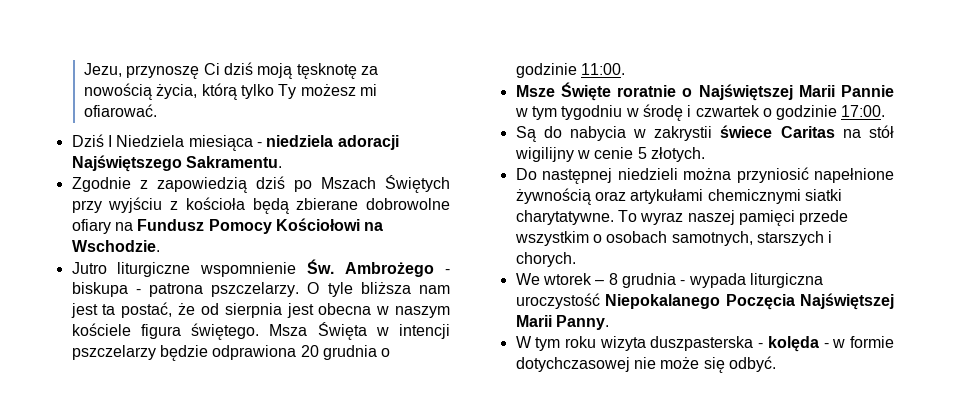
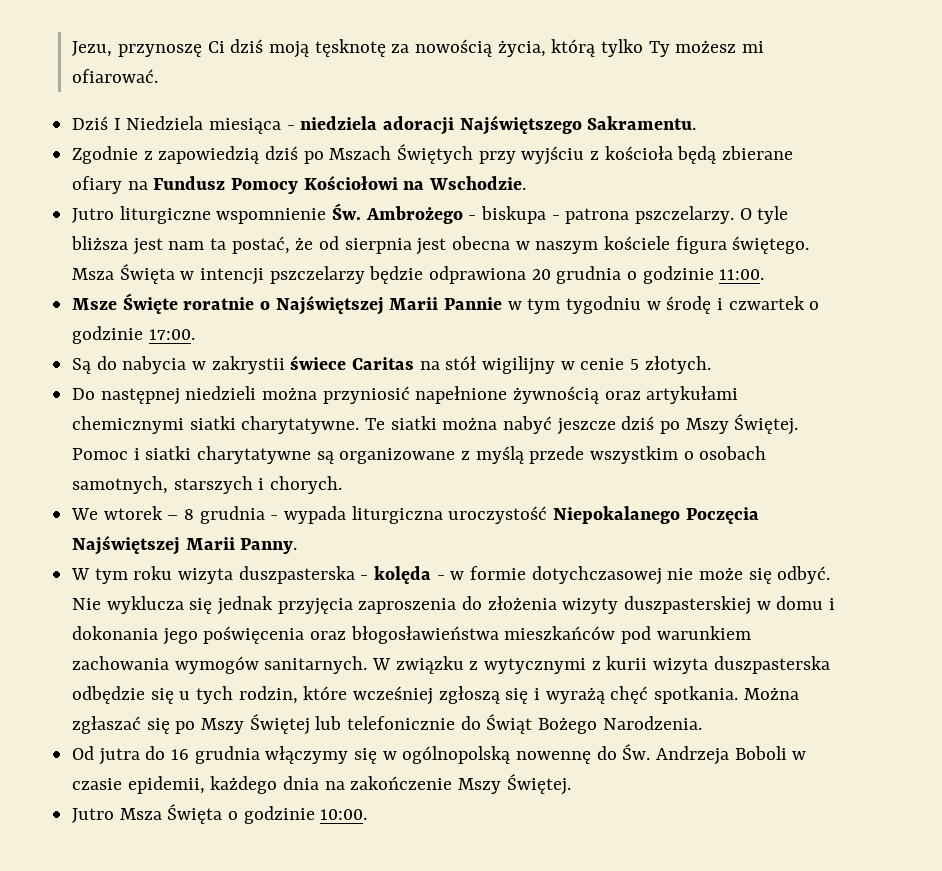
- Zgodnie z zapowiedzią dziś po Mszach Świętych przy wyjściu z kościoła będą zbierane dobrowolne ofiary na Fundusz Pomocy Kościołowi na Wschodzie.
+ Zgodnie z zapowiedzią dziś po Mszach Świętych przy wyjściu z kościoła będą zbierane ofiary na Fundusz Pomocy Kościołowi na Wschodzie.
- O tyle bliższa nam jest ta postać, że od sierpnia jest obecna w naszym kościele figura świętego.
+ O tyle bliższa jest nam ta postać, że od sierpnia jest obecna w naszym kościele figura świętego.
- To wyraz naszej pamięci przede wszystkim o osobach samotnych, starszych i chorych.
+ Te siatki można nabyć jeszcze dziś po Mszy Świętej. Pomoc i siatki charytatywne są organizowane z myślą przede wszystkim o osobach samotnych, starszych i chorych.
+ Nie wyklucza się jednak przyjęcia zaproszenia do złożenia wizyty duszpasterskiej w domu i dokonania jego poświęcenia oraz błogosławieństwa mieszkańców pod warunkiem zachowania wymogów sanitarnych. W związku z wytycznymi z kurii wizyta duszpasterska odbędzie się u tych rodzin, które wcześniej zgłoszą się i wyrażą chęć spotkania. Można zgłaszać się po Mszy Świętej lub telefonicznie do Świąt Bożego Narodzenia.
+ Od jutra do 16 grudnia włączymy się w ogólnopolską nowennę do Św. Andrzeja Boboli w czasie epidemii, każdego dnia na zakończenie Mszy Świętej.
+ Jutro Msza Święta o godzinie 10:00.

